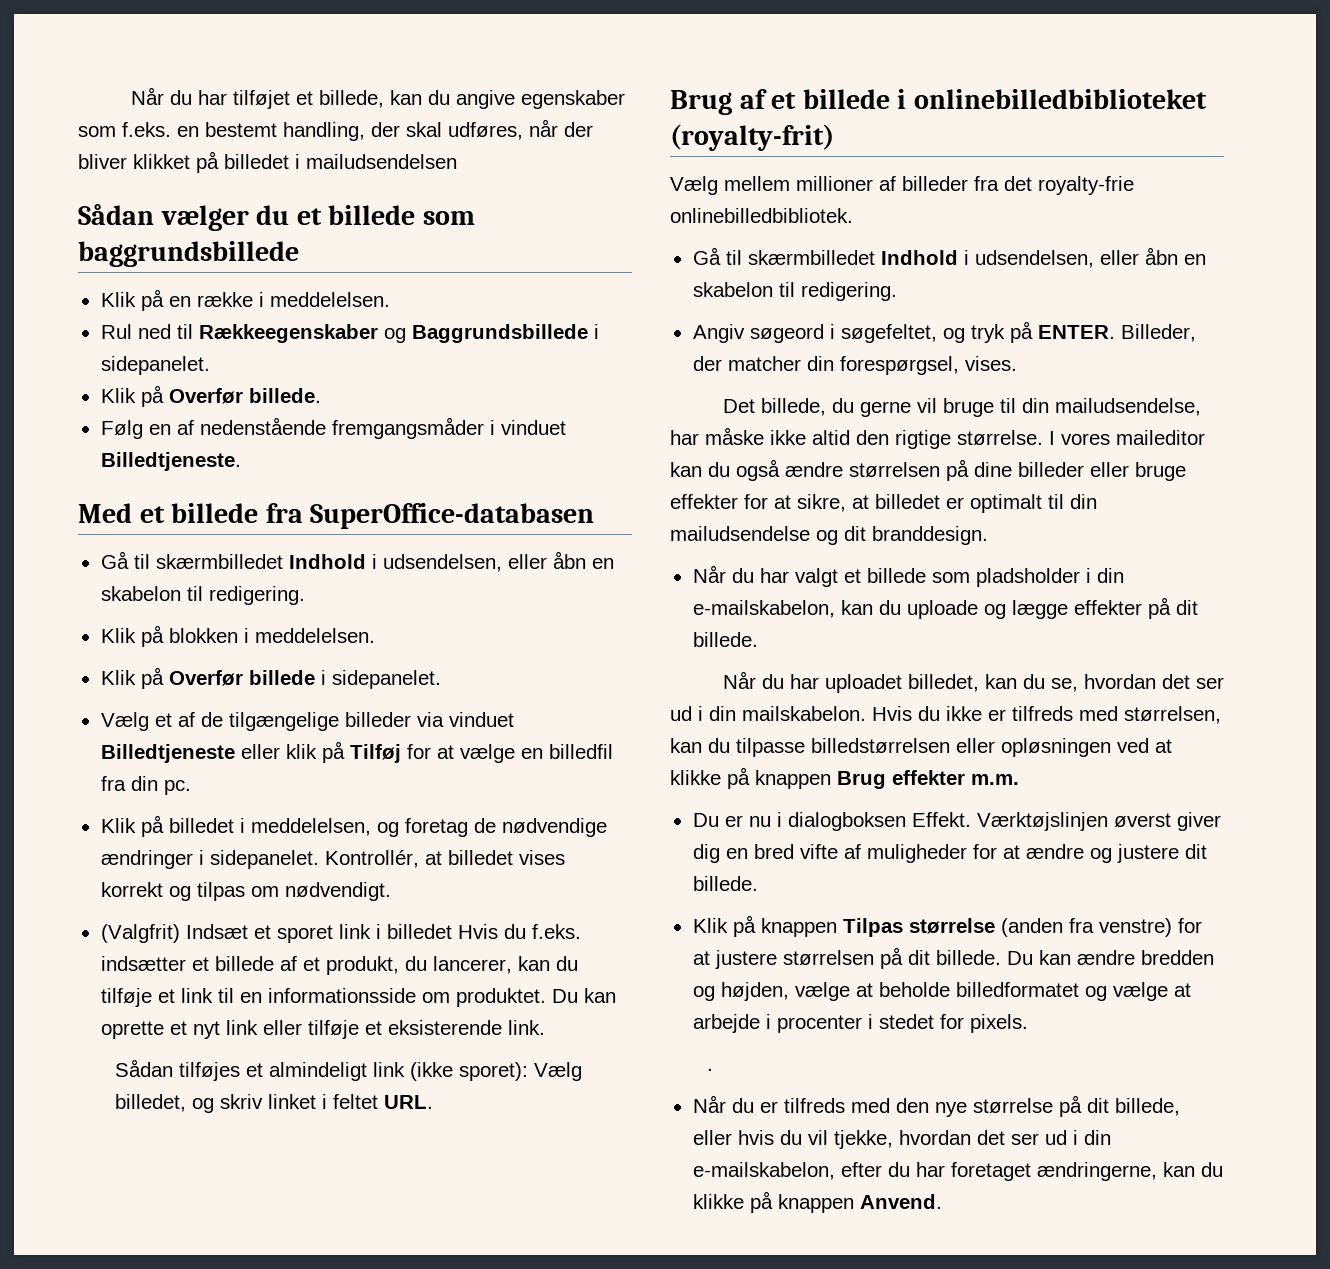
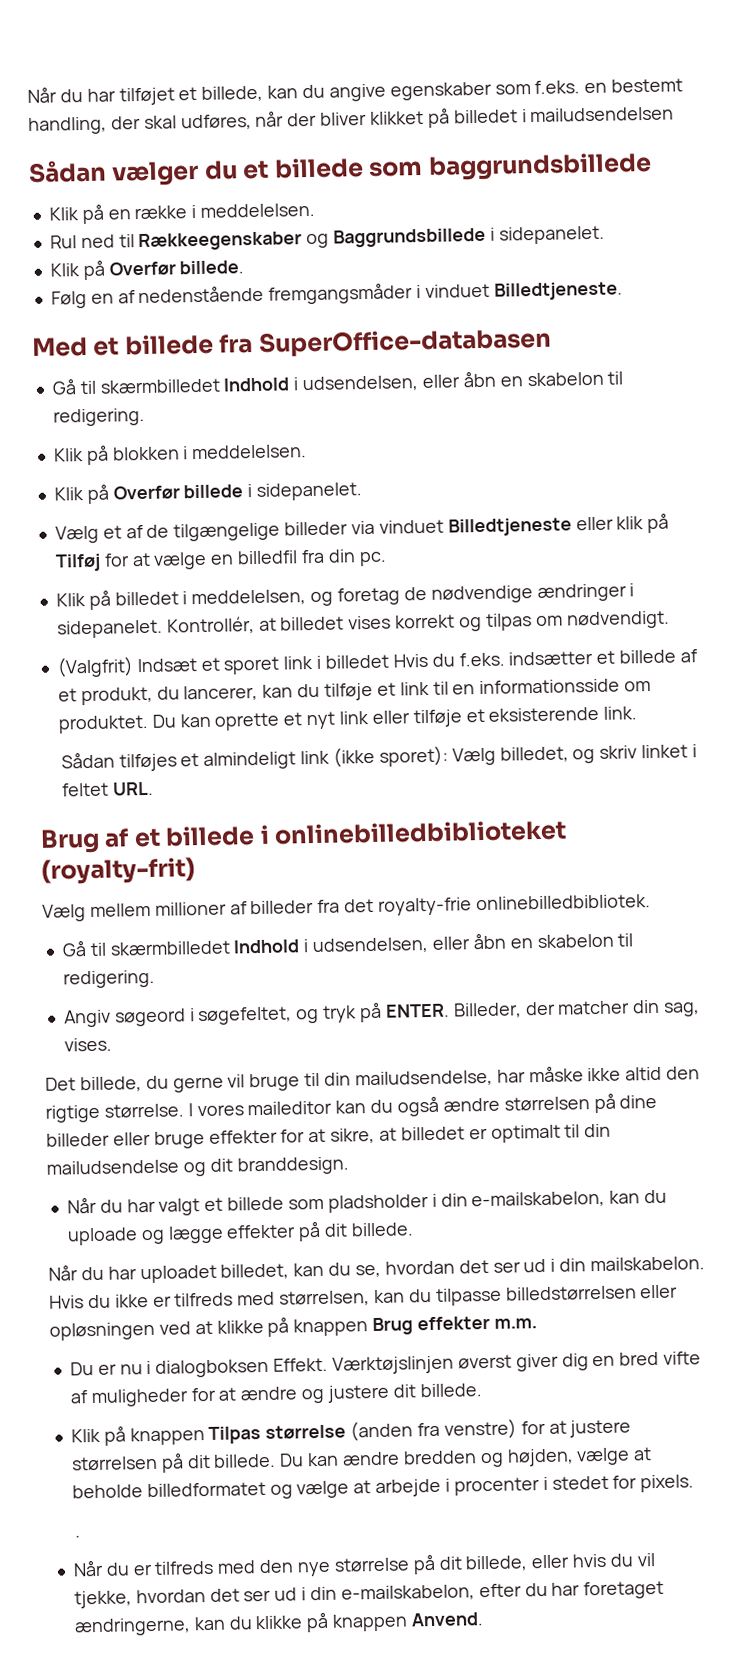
- Billeder, der matcher din forespørgsel, vises.
+ Billeder, der matcher din sag, vises.

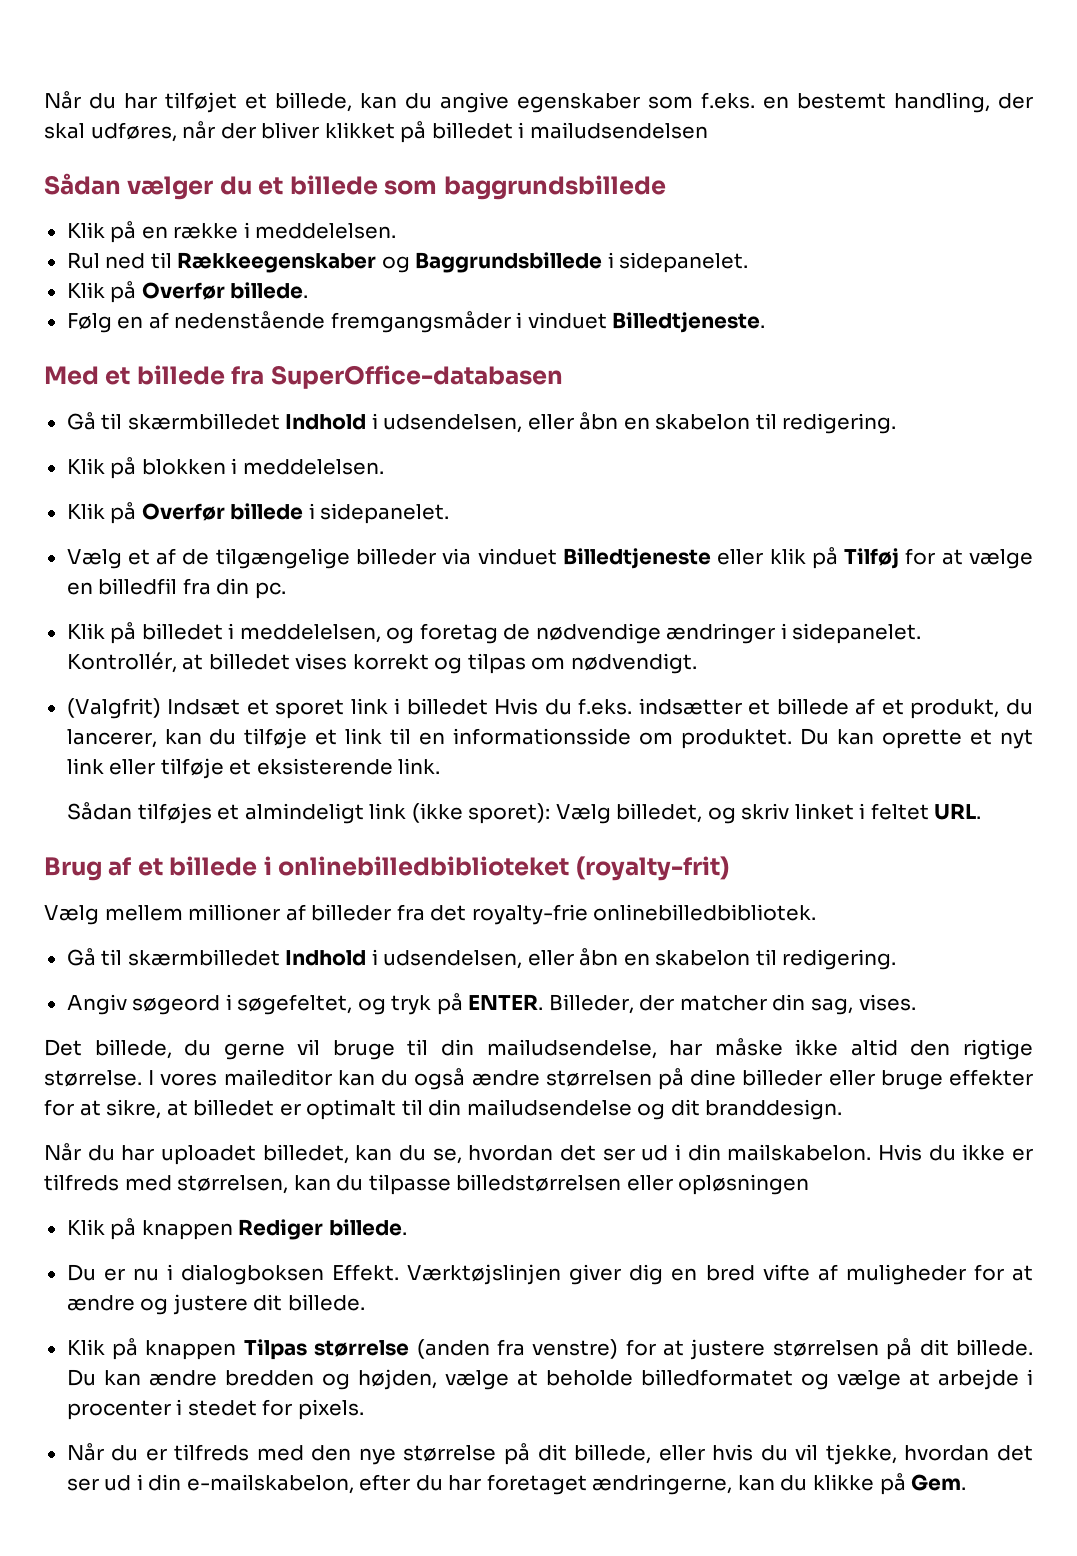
- Når du har valgt et billede som pladsholder i din e-mailskabelon, kan du uploade og lægge effekter på dit billede.
- Hvis du ikke er tilfreds med størrelsen, kan du tilpasse billedstørrelsen eller opløsningen ved at klikke på knappen Brug effekter m.m.
+ Hvis du ikke er tilfreds med størrelsen, kan du tilpasse billedstørrelsen eller opløsningen
+ Klik på knappen Rediger billede.
- Værktøjslinjen øverst giver dig en bred vifte af muligheder for at ændre og justere dit billede.
+ Værktøjslinjen giver dig en bred vifte af muligheder for at ændre og justere dit billede.
- .
- Når du er tilfreds med den nye størrelse på dit billede, eller hvis du vil tjekke, hvordan det ser ud i din e-mailskabelon, efter du har foretaget ændringerne, kan du klikke på knappen Anvend.
+ Når du er tilfreds med den nye størrelse på dit billede, eller hvis du vil tjekke, hvordan det ser ud i din e-mailskabelon, efter du har foretaget ændringerne, kan du klikke på Gem.

